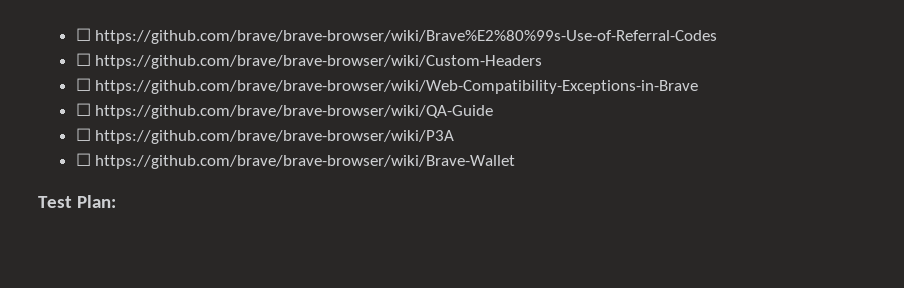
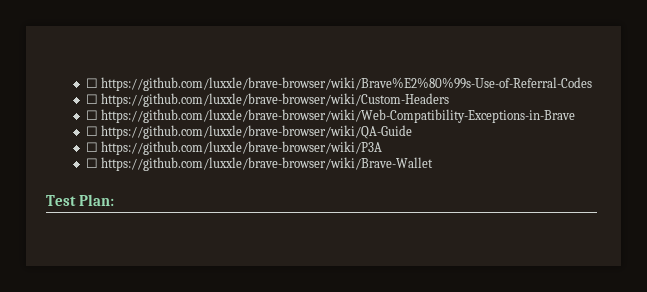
- ☐ https://github.com/brave/brave-browser/wiki/Brave%E2%80%99s-Use-of-Referral-Codes
- ☐ https://github.com/brave/brave-browser/wiki/Custom-Headers
- ☐ https://github.com/brave/brave-browser/wiki/Web-Compatibility-Exceptions-in-Brave
- ☐ https://github.com/brave/brave-browser/wiki/QA-Guide
- ☐ https://github.com/brave/brave-browser/wiki/P3A
- ☐ https://github.com/brave/brave-browser/wiki/Brave-Wallet
+ ☐ https://github.com/luxxle/brave-browser/wiki/Brave%E2%80%99s-Use-of-Referral-Codes
+ ☐ https://github.com/luxxle/brave-browser/wiki/Custom-Headers
+ ☐ https://github.com/luxxle/brave-browser/wiki/Web-Compatibility-Exceptions-in-Brave
+ ☐ https://github.com/luxxle/brave-browser/wiki/QA-Guide
+ ☐ https://github.com/luxxle/brave-browser/wiki/P3A
+ ☐ https://github.com/luxxle/brave-browser/wiki/Brave-Wallet

